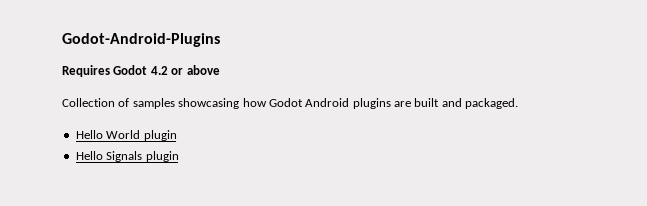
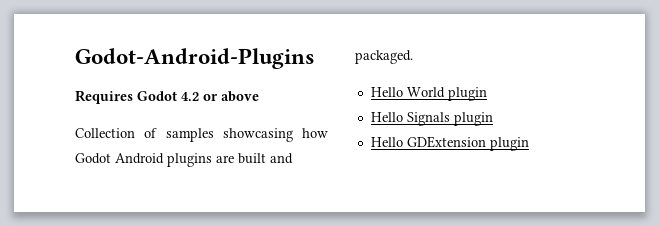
+ Hello GDExtension plugin

